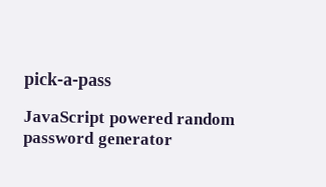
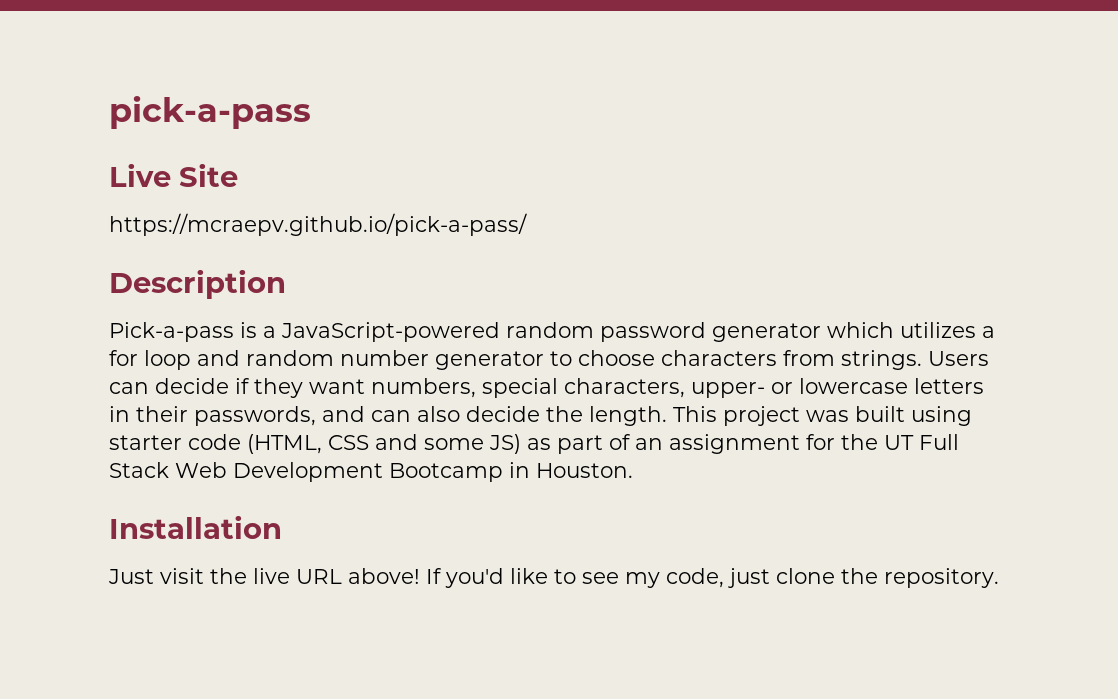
- JavaScript powered random password generator
+ Live Site
+ https://mcraepv.github.io/pick-a-pass/
+ Description
+ Pick-a-pass is a JavaScript-powered random password generator which utilizes a for loop and random number generator to choose characters from strings. Users can decide if they want numbers, special characters, upper- or lowercase letters in their passwords, and can also decide the length. This project was built using starter code (HTML, CSS and some JS) as part of an assignment for the UT Full Stack Web Development Bootcamp in Houston.
+ Installation
+ Just visit the live URL above! If you'd like to see my code, just clone the repository.

